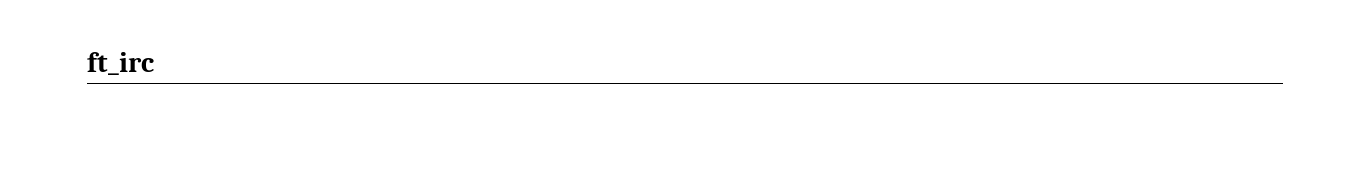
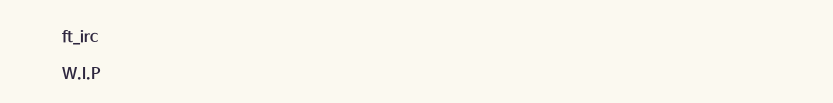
+ W.I.P

